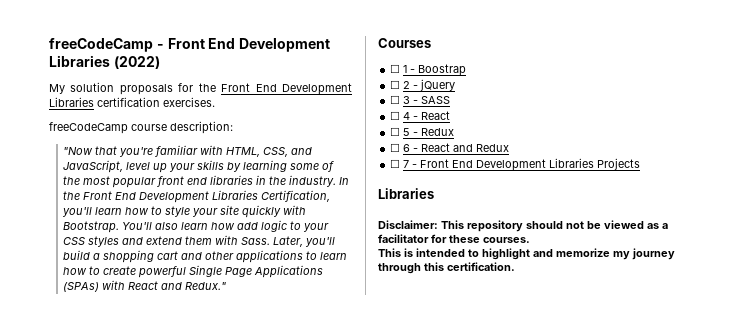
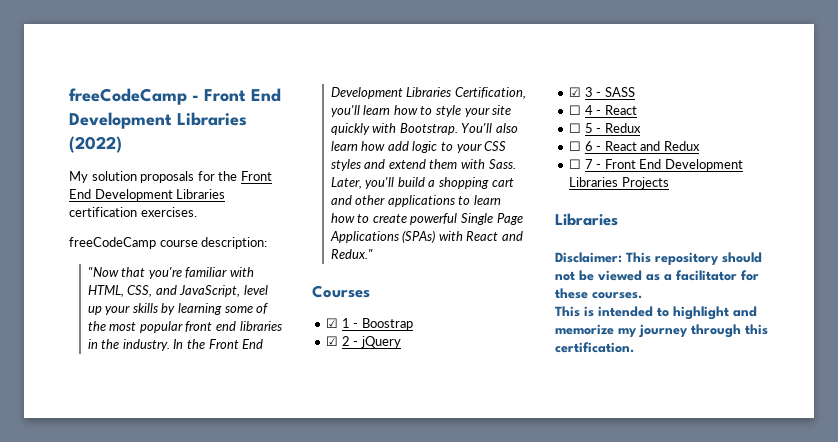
- ☐ 1 - Boostrap
+ ☑ 1 - Boostrap
- ☐ 2 - jQuery
+ ☑ 2 - jQuery
- ☐ 3 - SASS
+ ☑ 3 - SASS

